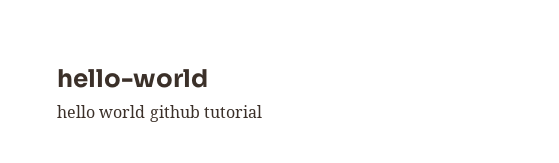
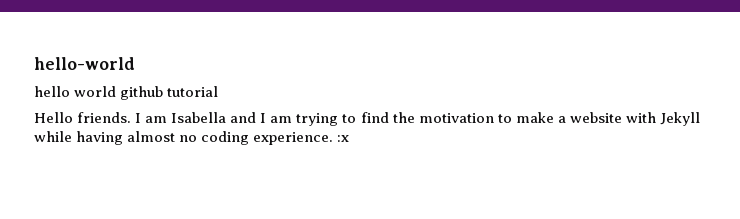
+ Hello friends. I am Isabella and I am trying to find the motivation to make a website with Jekyll while having almost no coding experience. :x

